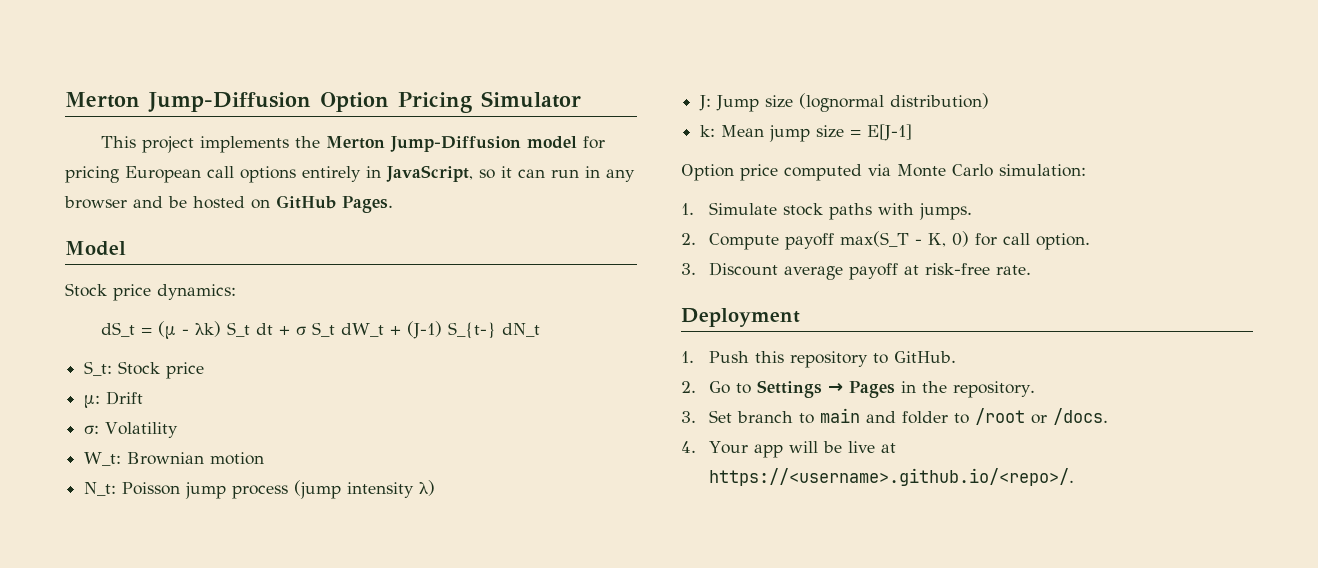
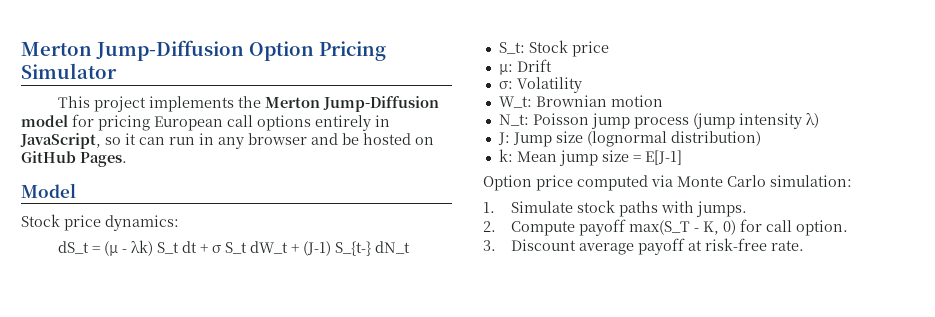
- Deployment
- 1. Push this repository to GitHub.
- 2. Go to Settings → Pages in the repository.
- 3. Set branch to main and folder to /root or /docs.
- 4. Your app will be live at https://<username>.github.io/<repo>/.

